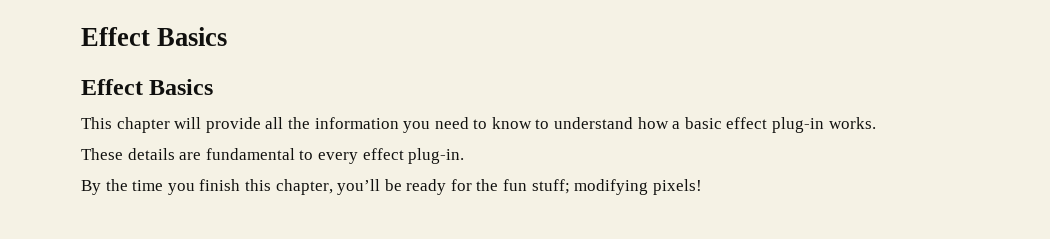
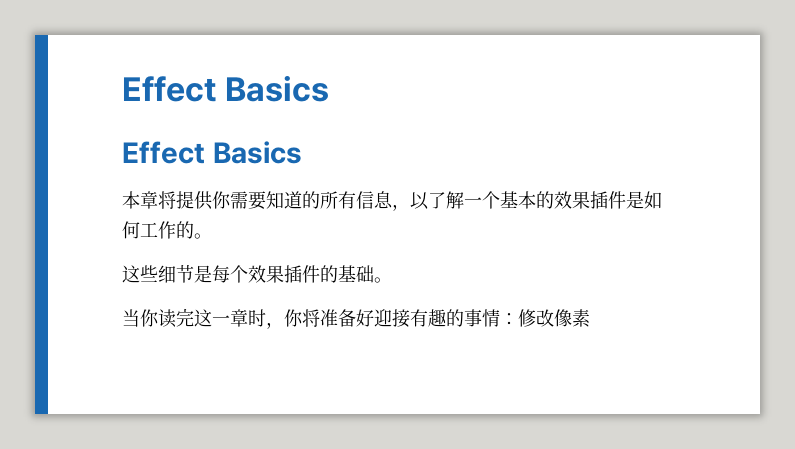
- This chapter will provide all the information you need to know to understand how a basic effect plug-in works.
- These details are fundamental to every effect plug-in.
- By the time you finish this chapter, you’ll be ready for the fun stuff; modifying pixels!
+ 本章将提供你需要知道的所有信息，以了解一个基本的效果插件是如何工作的。
+ 这些细节是每个效果插件的基础。
+ 当你读完这一章时，你将准备好迎接有趣的事情：修改像素

